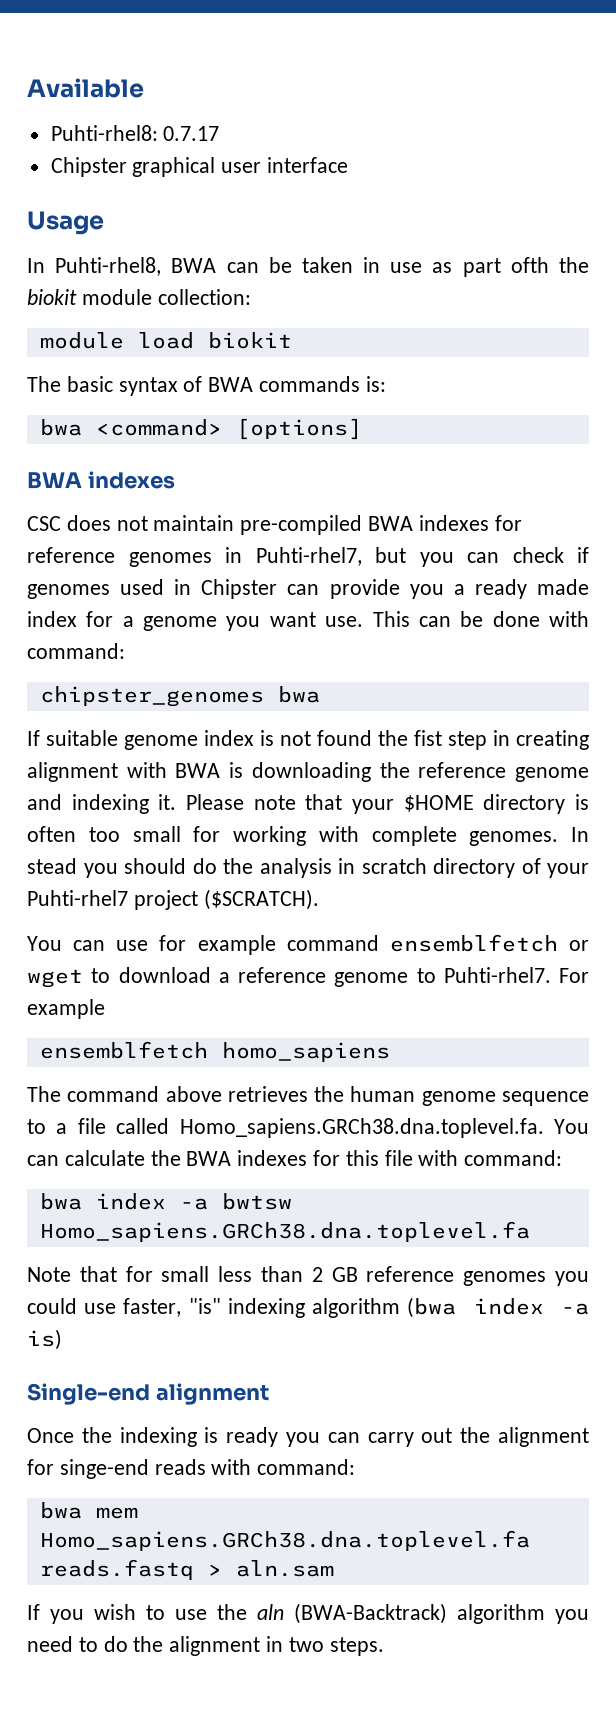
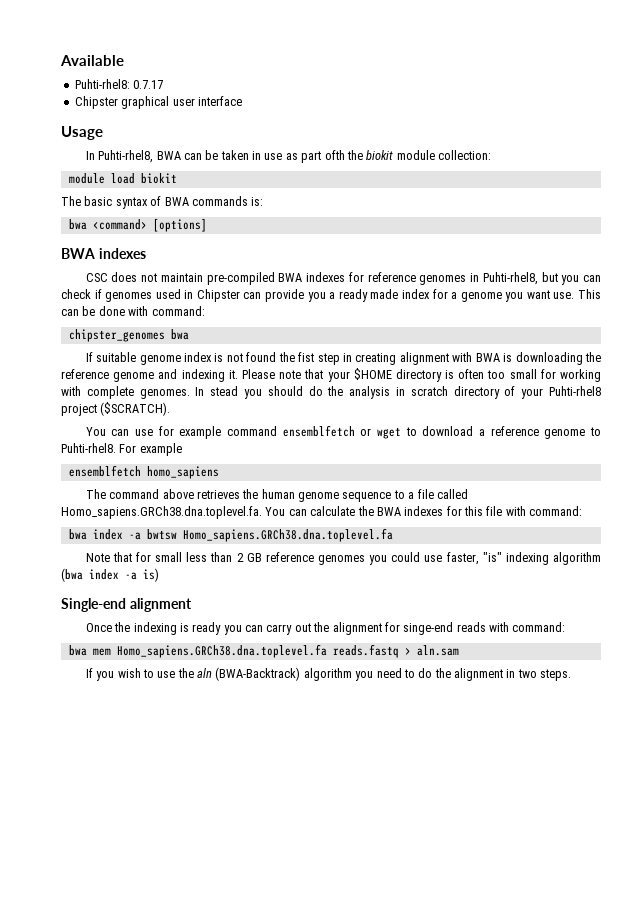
- CSC does not maintain pre-compiled BWA indexes for reference genomes in Puhti-rhel7, but you can check if genomes used in Chipster can provide you a ready made index for a genome you want use.
+ CSC does not maintain pre-compiled BWA indexes for reference genomes in Puhti-rhel8, but you can check if genomes used in Chipster can provide you a ready made index for a genome you want use.
- In stead you should do the analysis in scratch directory of your Puhti-rhel7 project ($SCRATCH).
+ In stead you should do the analysis in scratch directory of your Puhti-rhel8 project ($SCRATCH).
- You can use for example command ensemblfetch or wget to download a reference genome to Puhti-rhel7.
+ You can use for example command ensemblfetch or wget to download a reference genome to Puhti-rhel8.

